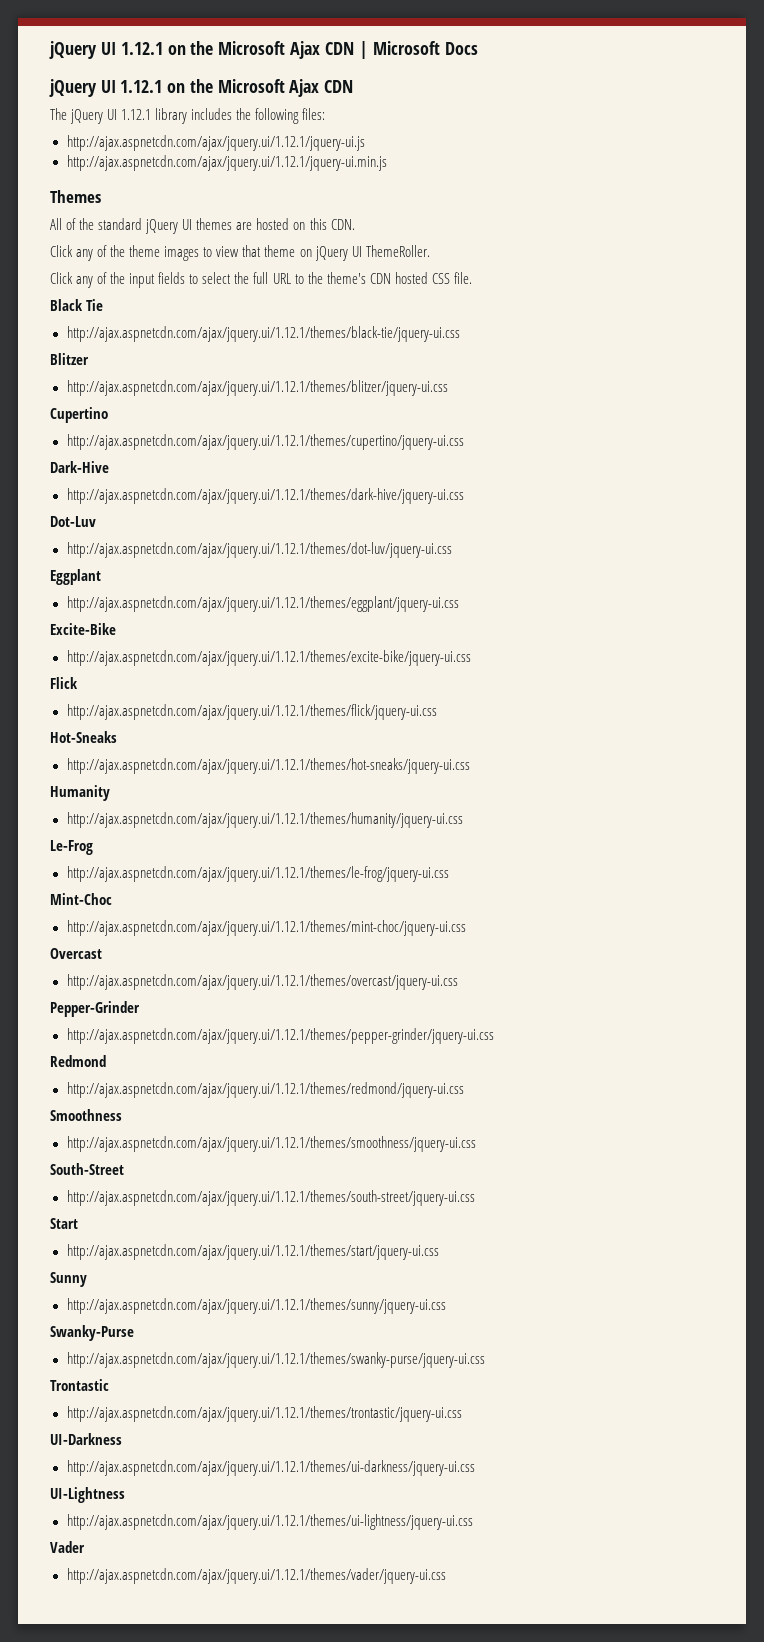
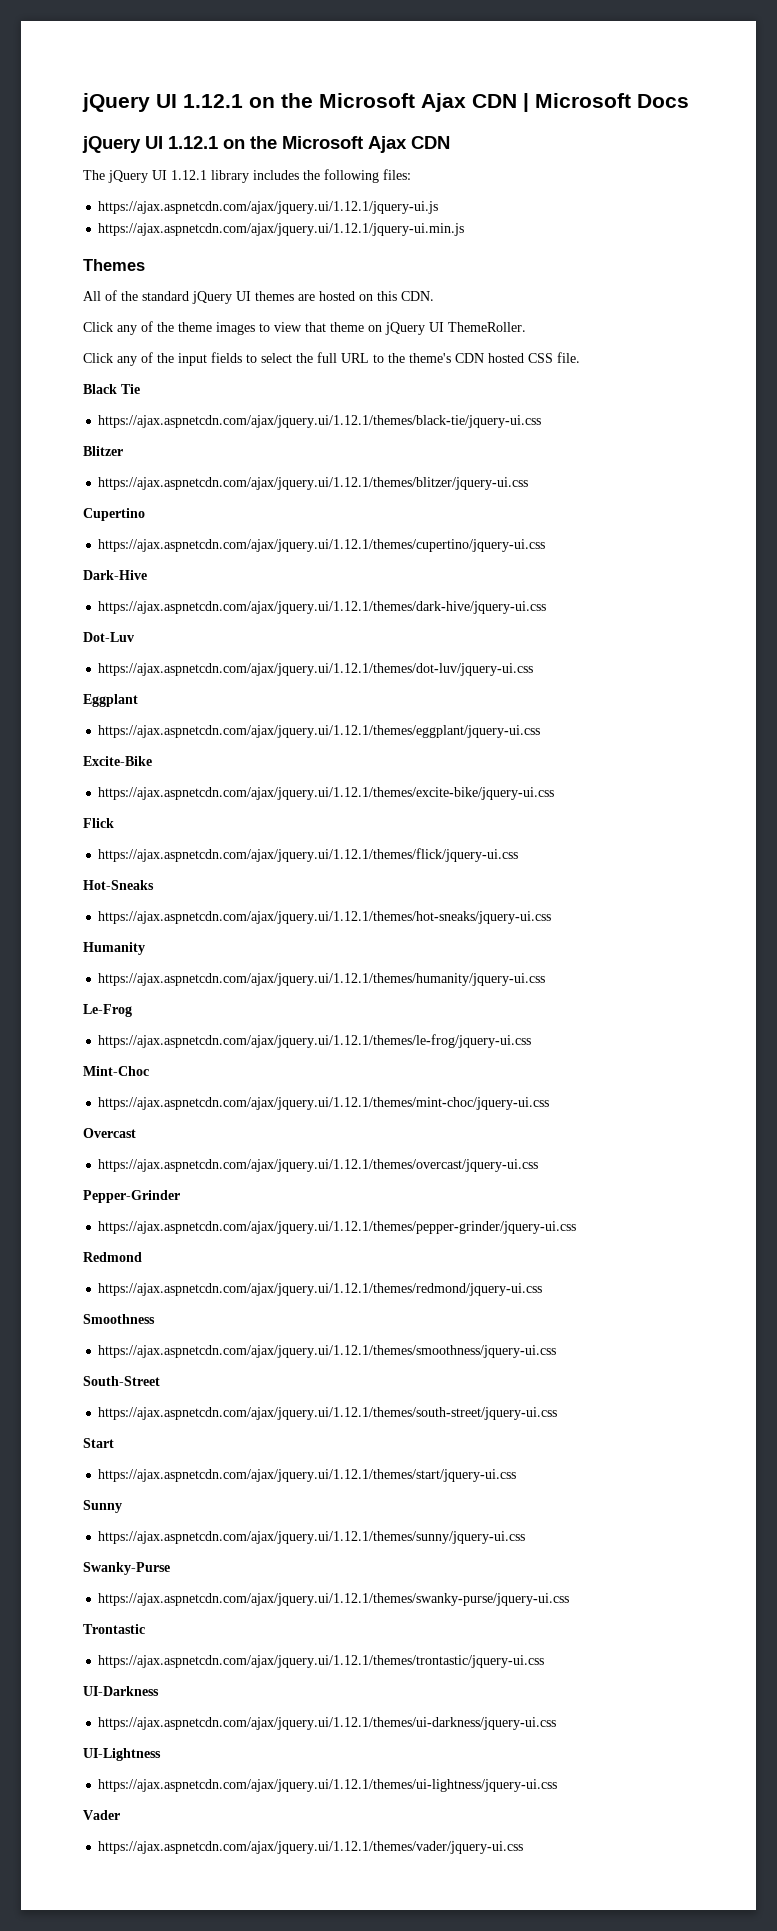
- http://ajax.aspnetcdn.com/ajax/jquery.ui/1.12.1/jquery-ui.js
- http://ajax.aspnetcdn.com/ajax/jquery.ui/1.12.1/jquery-ui.min.js
+ https://ajax.aspnetcdn.com/ajax/jquery.ui/1.12.1/jquery-ui.js
+ https://ajax.aspnetcdn.com/ajax/jquery.ui/1.12.1/jquery-ui.min.js
- http://ajax.aspnetcdn.com/ajax/jquery.ui/1.12.1/themes/black-tie/jquery-ui.css
+ https://ajax.aspnetcdn.com/ajax/jquery.ui/1.12.1/themes/black-tie/jquery-ui.css
- http://ajax.aspnetcdn.com/ajax/jquery.ui/1.12.1/themes/blitzer/jquery-ui.css
+ https://ajax.aspnetcdn.com/ajax/jquery.ui/1.12.1/themes/blitzer/jquery-ui.css
- http://ajax.aspnetcdn.com/ajax/jquery.ui/1.12.1/themes/cupertino/jquery-ui.css
+ https://ajax.aspnetcdn.com/ajax/jquery.ui/1.12.1/themes/cupertino/jquery-ui.css
- http://ajax.aspnetcdn.com/ajax/jquery.ui/1.12.1/themes/dark-hive/jquery-ui.css
+ https://ajax.aspnetcdn.com/ajax/jquery.ui/1.12.1/themes/dark-hive/jquery-ui.css
- http://ajax.aspnetcdn.com/ajax/jquery.ui/1.12.1/themes/dot-luv/jquery-ui.css
+ https://ajax.aspnetcdn.com/ajax/jquery.ui/1.12.1/themes/dot-luv/jquery-ui.css
- http://ajax.aspnetcdn.com/ajax/jquery.ui/1.12.1/themes/eggplant/jquery-ui.css
+ https://ajax.aspnetcdn.com/ajax/jquery.ui/1.12.1/themes/eggplant/jquery-ui.css
- http://ajax.aspnetcdn.com/ajax/jquery.ui/1.12.1/themes/excite-bike/jquery-ui.css
+ https://ajax.aspnetcdn.com/ajax/jquery.ui/1.12.1/themes/excite-bike/jquery-ui.css
- http://ajax.aspnetcdn.com/ajax/jquery.ui/1.12.1/themes/flick/jquery-ui.css
+ https://ajax.aspnetcdn.com/ajax/jquery.ui/1.12.1/themes/flick/jquery-ui.css
- http://ajax.aspnetcdn.com/ajax/jquery.ui/1.12.1/themes/hot-sneaks/jquery-ui.css
+ https://ajax.aspnetcdn.com/ajax/jquery.ui/1.12.1/themes/hot-sneaks/jquery-ui.css
- http://ajax.aspnetcdn.com/ajax/jquery.ui/1.12.1/themes/humanity/jquery-ui.css
+ https://ajax.aspnetcdn.com/ajax/jquery.ui/1.12.1/themes/humanity/jquery-ui.css
- http://ajax.aspnetcdn.com/ajax/jquery.ui/1.12.1/themes/le-frog/jquery-ui.css
+ https://ajax.aspnetcdn.com/ajax/jquery.ui/1.12.1/themes/le-frog/jquery-ui.css
- http://ajax.aspnetcdn.com/ajax/jquery.ui/1.12.1/themes/mint-choc/jquery-ui.css
+ https://ajax.aspnetcdn.com/ajax/jquery.ui/1.12.1/themes/mint-choc/jquery-ui.css
- http://ajax.aspnetcdn.com/ajax/jquery.ui/1.12.1/themes/overcast/jquery-ui.css
+ https://ajax.aspnetcdn.com/ajax/jquery.ui/1.12.1/themes/overcast/jquery-ui.css
- http://ajax.aspnetcdn.com/ajax/jquery.ui/1.12.1/themes/pepper-grinder/jquery-ui.css
+ https://ajax.aspnetcdn.com/ajax/jquery.ui/1.12.1/themes/pepper-grinder/jquery-ui.css
- http://ajax.aspnetcdn.com/ajax/jquery.ui/1.12.1/themes/redmond/jquery-ui.css
+ https://ajax.aspnetcdn.com/ajax/jquery.ui/1.12.1/themes/redmond/jquery-ui.css
- http://ajax.aspnetcdn.com/ajax/jquery.ui/1.12.1/themes/smoothness/jquery-ui.css
+ https://ajax.aspnetcdn.com/ajax/jquery.ui/1.12.1/themes/smoothness/jquery-ui.css
- http://ajax.aspnetcdn.com/ajax/jquery.ui/1.12.1/themes/south-street/jquery-ui.css
+ https://ajax.aspnetcdn.com/ajax/jquery.ui/1.12.1/themes/south-street/jquery-ui.css
- http://ajax.aspnetcdn.com/ajax/jquery.ui/1.12.1/themes/start/jquery-ui.css
+ https://ajax.aspnetcdn.com/ajax/jquery.ui/1.12.1/themes/start/jquery-ui.css
- http://ajax.aspnetcdn.com/ajax/jquery.ui/1.12.1/themes/sunny/jquery-ui.css
+ https://ajax.aspnetcdn.com/ajax/jquery.ui/1.12.1/themes/sunny/jquery-ui.css
- http://ajax.aspnetcdn.com/ajax/jquery.ui/1.12.1/themes/swanky-purse/jquery-ui.css
+ https://ajax.aspnetcdn.com/ajax/jquery.ui/1.12.1/themes/swanky-purse/jquery-ui.css
- http://ajax.aspnetcdn.com/ajax/jquery.ui/1.12.1/themes/trontastic/jquery-ui.css
+ https://ajax.aspnetcdn.com/ajax/jquery.ui/1.12.1/themes/trontastic/jquery-ui.css
- http://ajax.aspnetcdn.com/ajax/jquery.ui/1.12.1/themes/ui-darkness/jquery-ui.css
+ https://ajax.aspnetcdn.com/ajax/jquery.ui/1.12.1/themes/ui-darkness/jquery-ui.css
- http://ajax.aspnetcdn.com/ajax/jquery.ui/1.12.1/themes/ui-lightness/jquery-ui.css
+ https://ajax.aspnetcdn.com/ajax/jquery.ui/1.12.1/themes/ui-lightness/jquery-ui.css
- http://ajax.aspnetcdn.com/ajax/jquery.ui/1.12.1/themes/vader/jquery-ui.css
+ https://ajax.aspnetcdn.com/ajax/jquery.ui/1.12.1/themes/vader/jquery-ui.css

